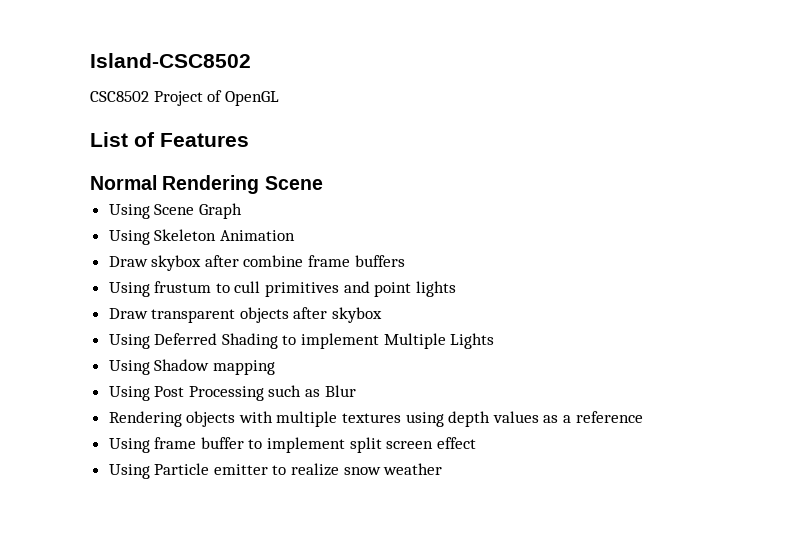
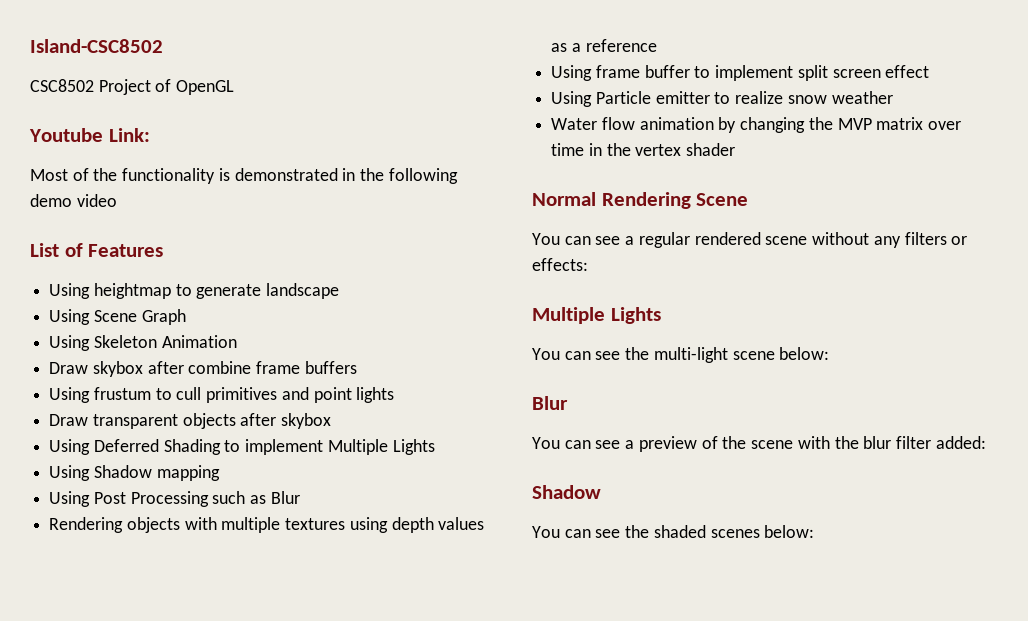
+ Youtube Link:
+ Most of the functionality is demonstrated in the following demo video
  List of Features
- Normal Rendering Scene
+ Using heightmap to generate landscape
+ Water flow animation by changing the MVP matrix over time in the vertex shader
+ Normal Rendering Scene
+ You can see a regular rendered scene without any filters or effects:
+ Multiple Lights
+ You can see the multi-light scene below:
+ Blur
+ You can see a preview of the scene with the blur filter added:
+ Shadow
+ You can see the shaded scenes below:

